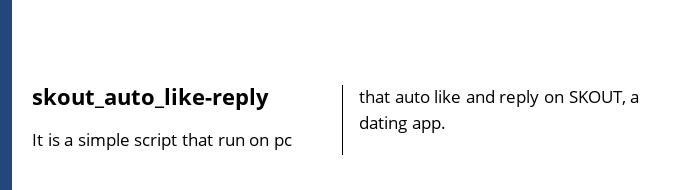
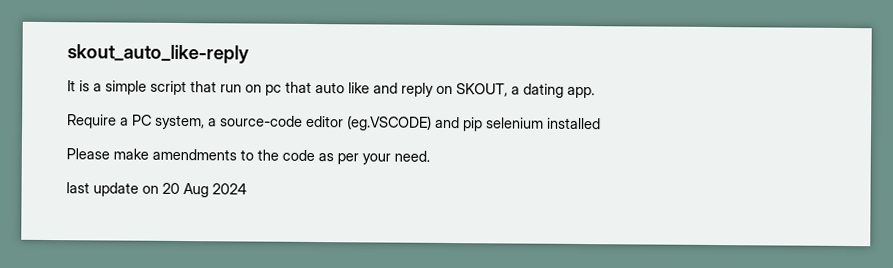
+ Require a PC system, a source-code editor (eg.VSCODE) and pip selenium installed
+ Please make amendments to the code as per your need.
+ last update on 20 Aug 2024

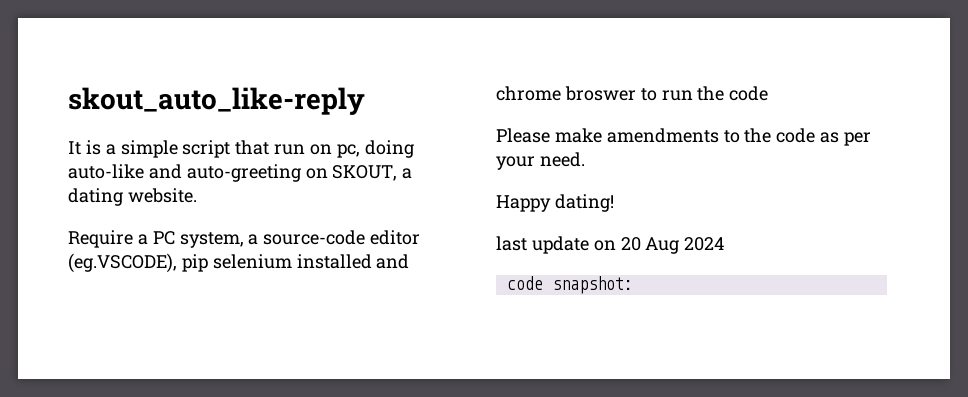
- It is a simple script that run on pc that auto like and reply on SKOUT, a dating app.
+ It is a simple script that run on pc, doing auto-like and auto-greeting on SKOUT, a dating website.
- Require a PC system, a source-code editor (eg.VSCODE) and pip selenium installed
+ Require a PC system, a source-code editor (eg.VSCODE), pip selenium installed and chrome broswer to run the code
+ Happy dating!
+ code snapshot:

